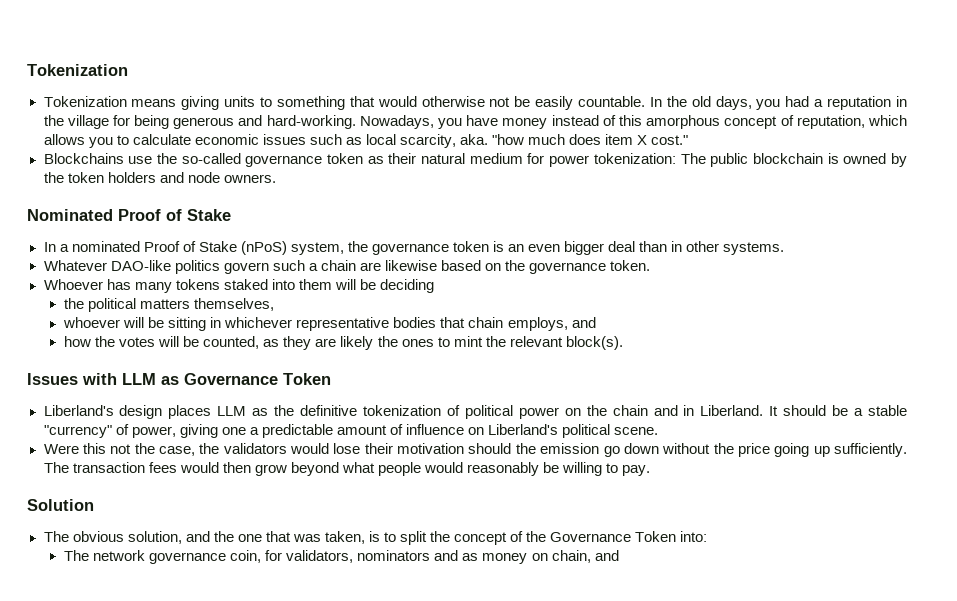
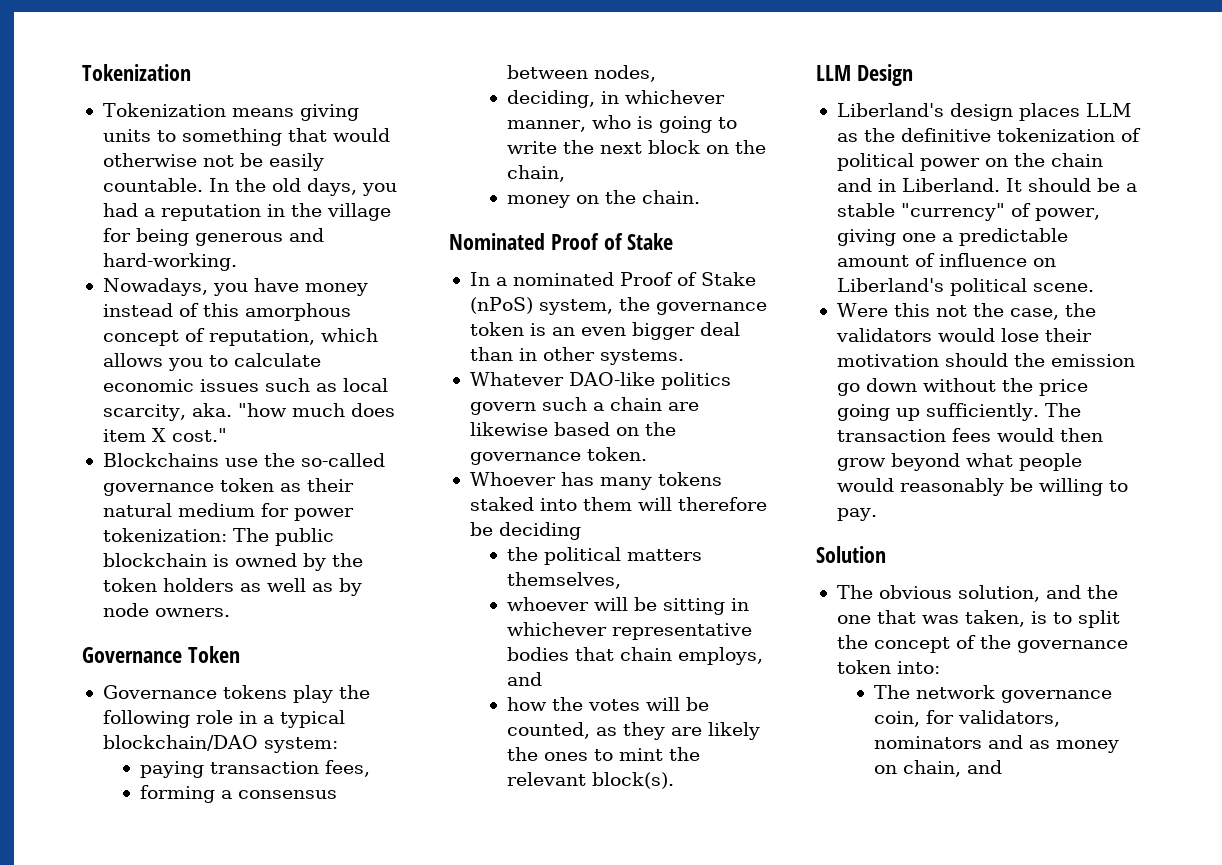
- In the old days, you had a reputation in the village for being generous and hard-working. Nowadays, you have money instead of this amorphous concept of reputation, which allows you to calculate economic issues such as local scarcity, aka.
+ In the old days, you had a reputation in the village for being generous and hard-working.
+ Nowadays, you have money instead of this amorphous concept of reputation, which allows you to calculate economic issues such as local scarcity, aka.
- Blockchains use the so-called governance token as their natural medium for power tokenization: The public blockchain is owned by the token holders and node owners.
+ Blockchains use the so-called governance token as their natural medium for power tokenization: The public blockchain is owned by the token holders as well as by node owners.
+ Governance Token
+ Governance tokens play the following role in a typical blockchain/DAO system:
+ paying transaction fees,
+ forming a consensus between nodes,
+ deciding, in whichever manner, who is going to write the next block on the chain,
+ money on the chain.
- Whoever has many tokens staked into them will be deciding
+ Whoever has many tokens staked into them will therefore be deciding
- Issues with LLM as Governance Token
+ LLM Design
- The obvious solution, and the one that was taken, is to split the concept of the Governance Token into:
+ The obvious solution, and the one that was taken, is to split the concept of the governance token into:

